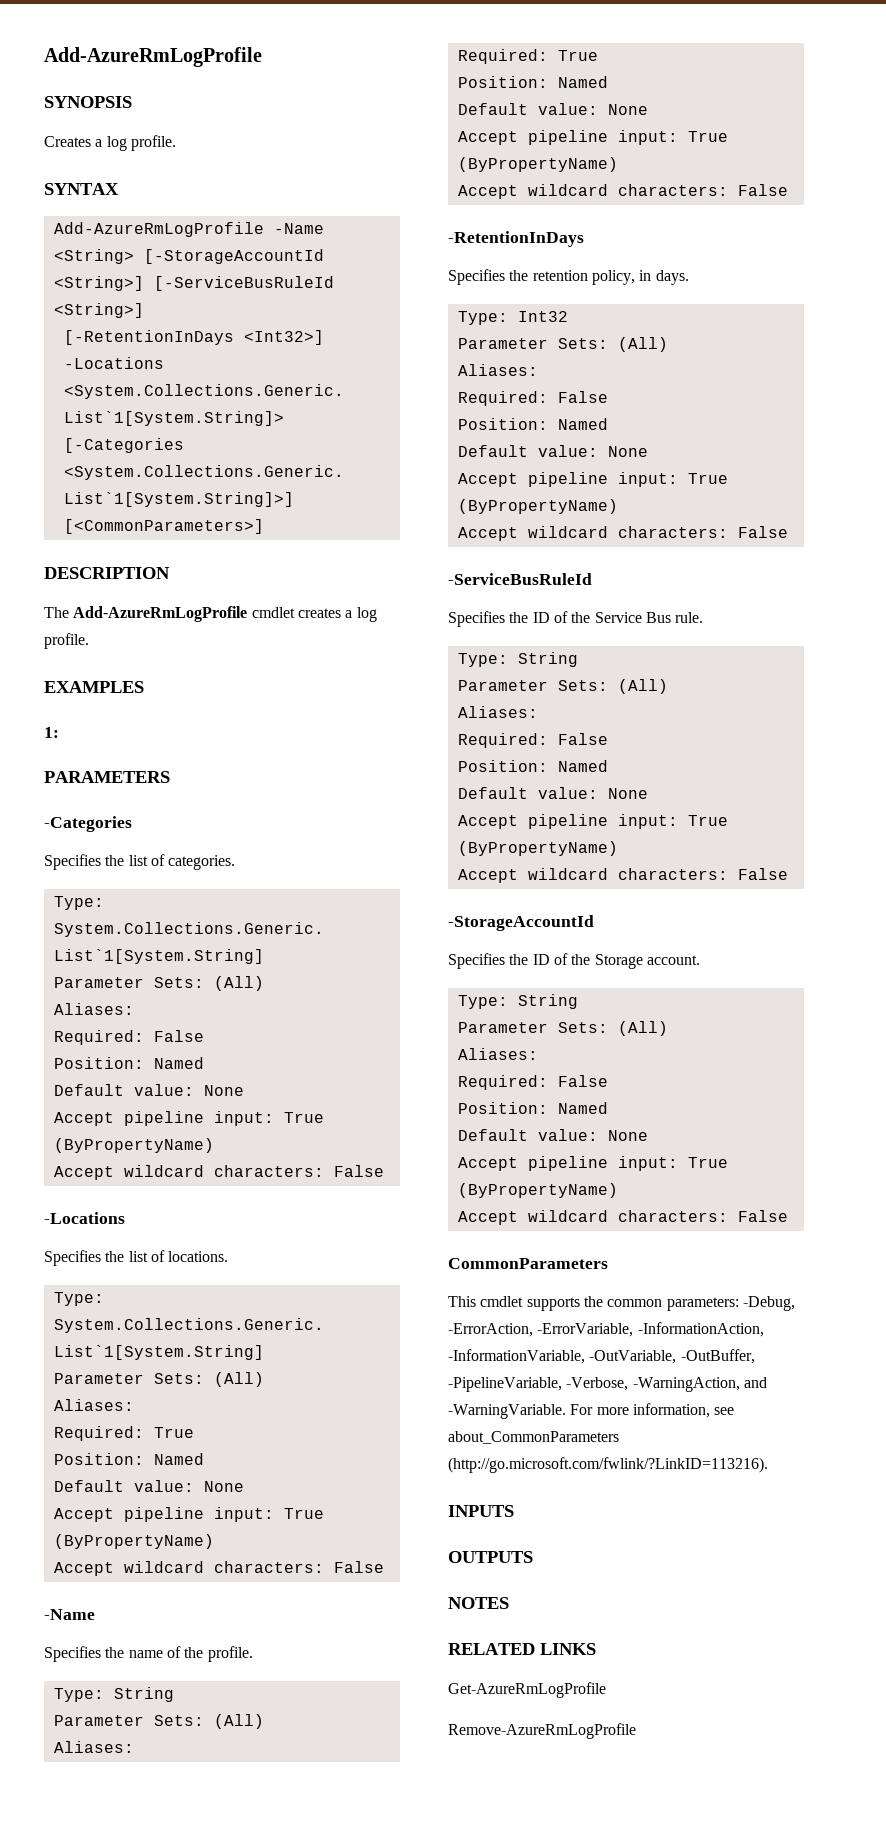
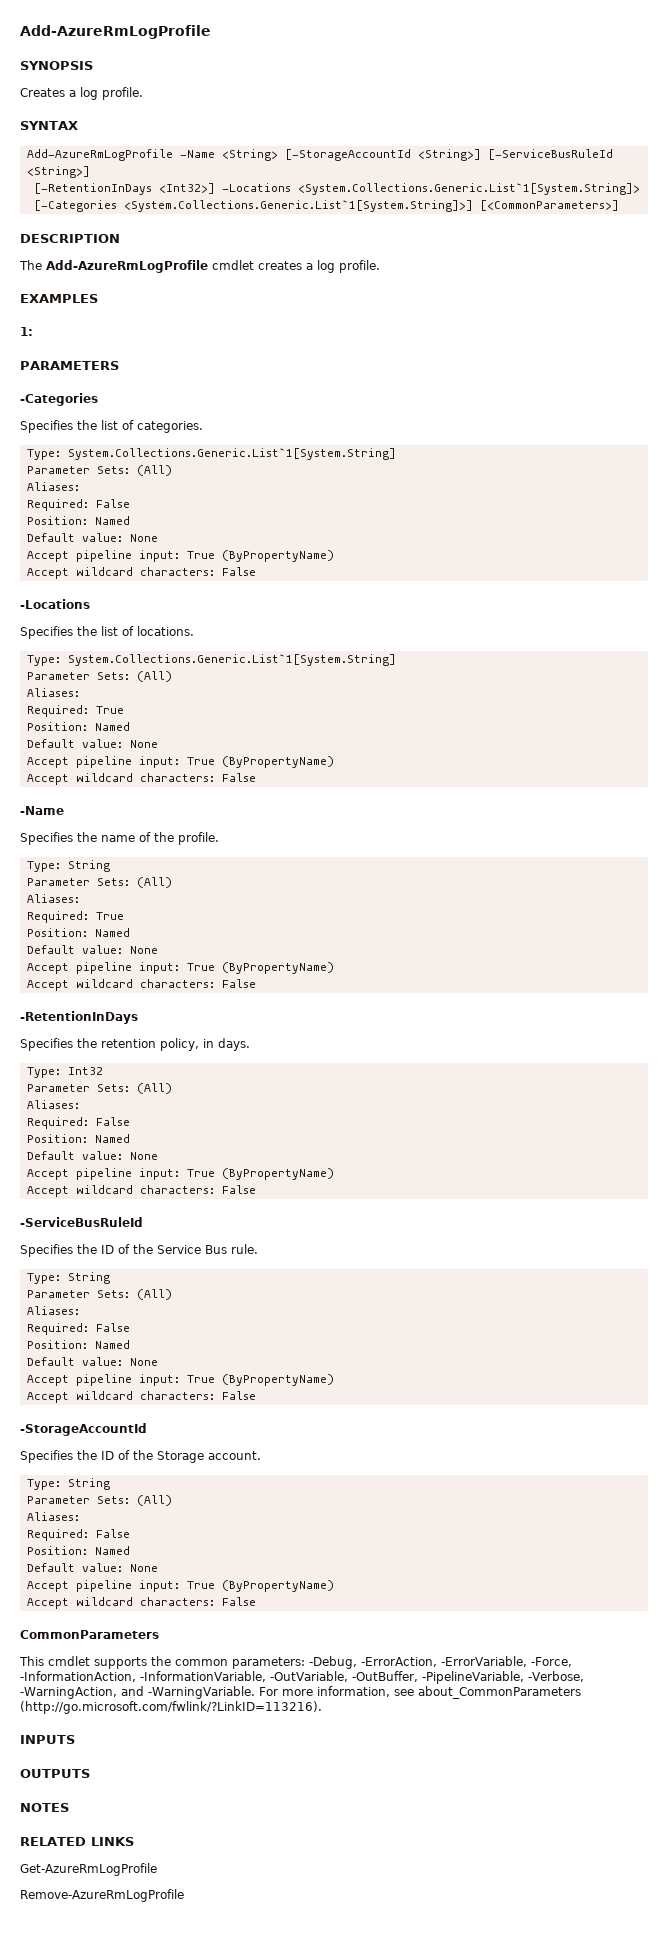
- This cmdlet supports the common parameters: -Debug, -ErrorAction, -ErrorVariable, -InformationAction, -InformationVariable, -OutVariable, -OutBuffer, -PipelineVariable, -Verbose, -WarningAction, and -WarningVariable.
+ This cmdlet supports the common parameters: -Debug, -ErrorAction, -ErrorVariable, -Force, -InformationAction, -InformationVariable, -OutVariable, -OutBuffer, -PipelineVariable, -Verbose, -WarningAction, and -WarningVariable.

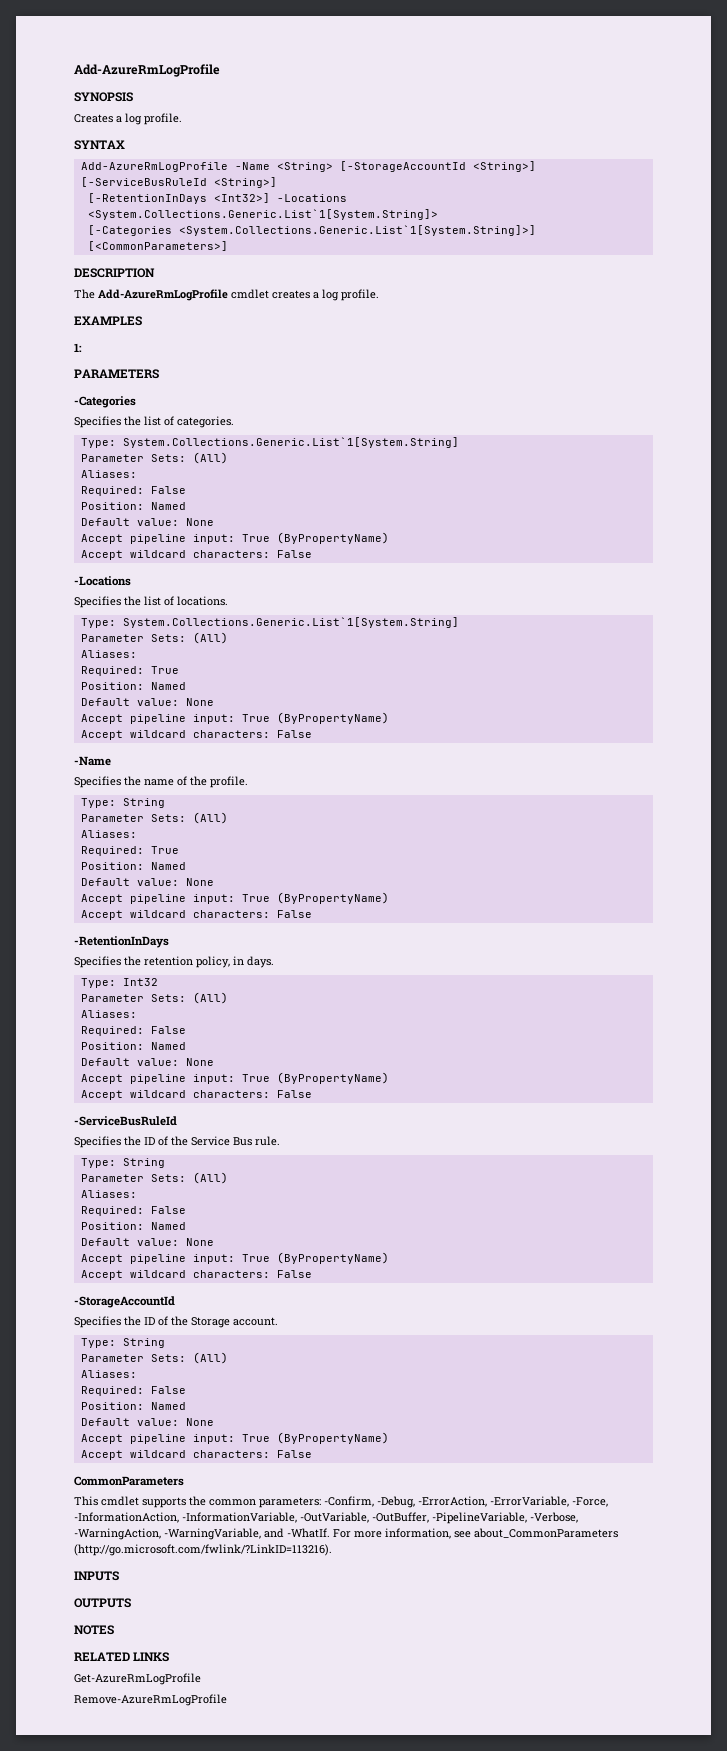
- This cmdlet supports the common parameters: -Debug, -ErrorAction, -ErrorVariable, -Force, -InformationAction, -InformationVariable, -OutVariable, -OutBuffer, -PipelineVariable, -Verbose, -WarningAction, and -WarningVariable.
+ This cmdlet supports the common parameters: -Confirm, -Debug, -ErrorAction, -ErrorVariable, -Force, -InformationAction, -InformationVariable, -OutVariable, -OutBuffer, -PipelineVariable, -Verbose, -WarningAction, -WarningVariable, and -WhatIf.

